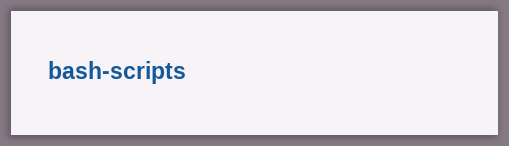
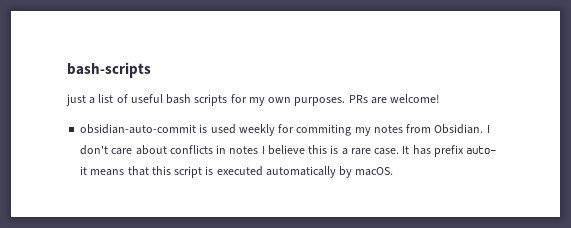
+ just a list of useful bash scripts for my own purposes. PRs are welcome!
+ obsidian-auto-commit is used weekly for commiting my notes from Obsidian. I don't care about conflicts in notes I believe this is a rare case. It has prefix auto- it means that this script is executed automatically by macOS.

